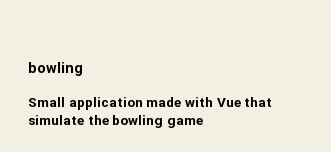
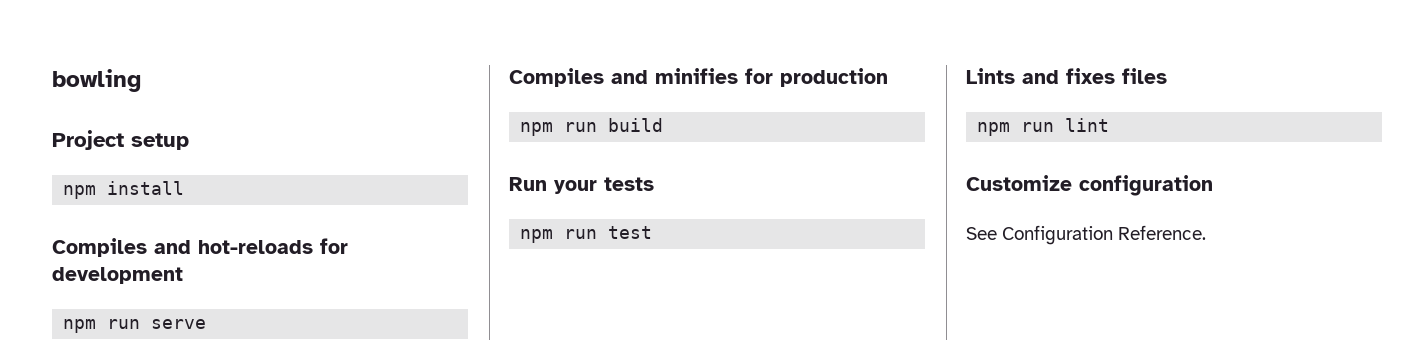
- Small application made with Vue that simulate the bowling game
+ Project setup
+ npm install
+ Compiles and hot-reloads for development
+ npm run serve
+ Compiles and minifies for production
+ npm run build
+ Run your tests
+ npm run test
+ Lints and fixes files
+ npm run lint
+ Customize configuration
+ See Configuration Reference.

